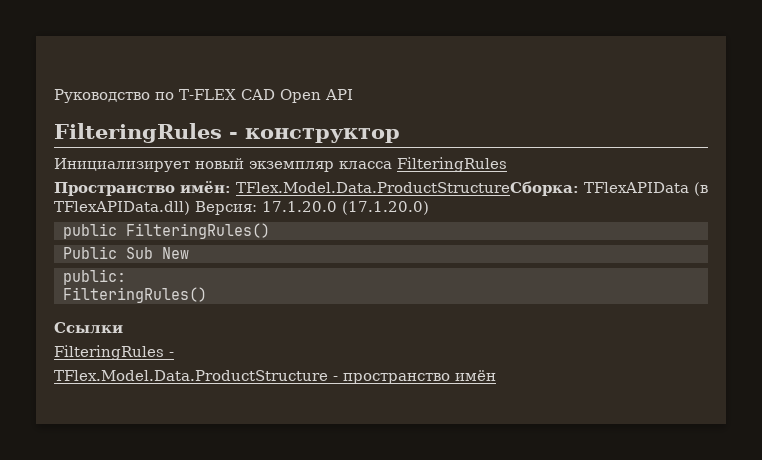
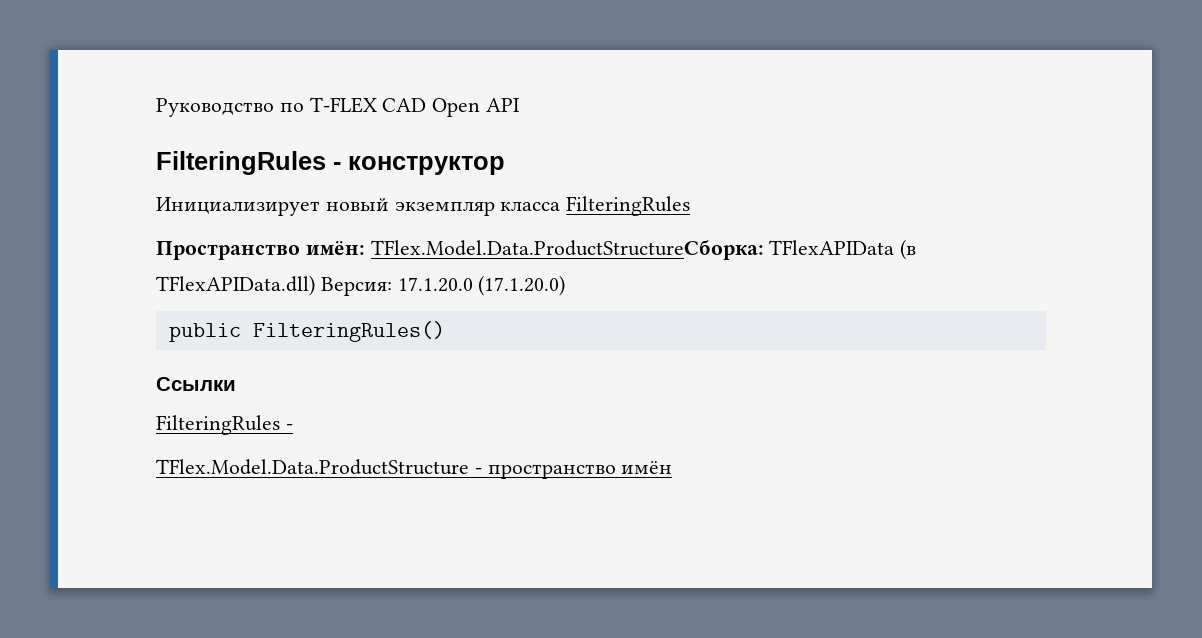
- Public Sub New
- public:
- FilteringRules()

